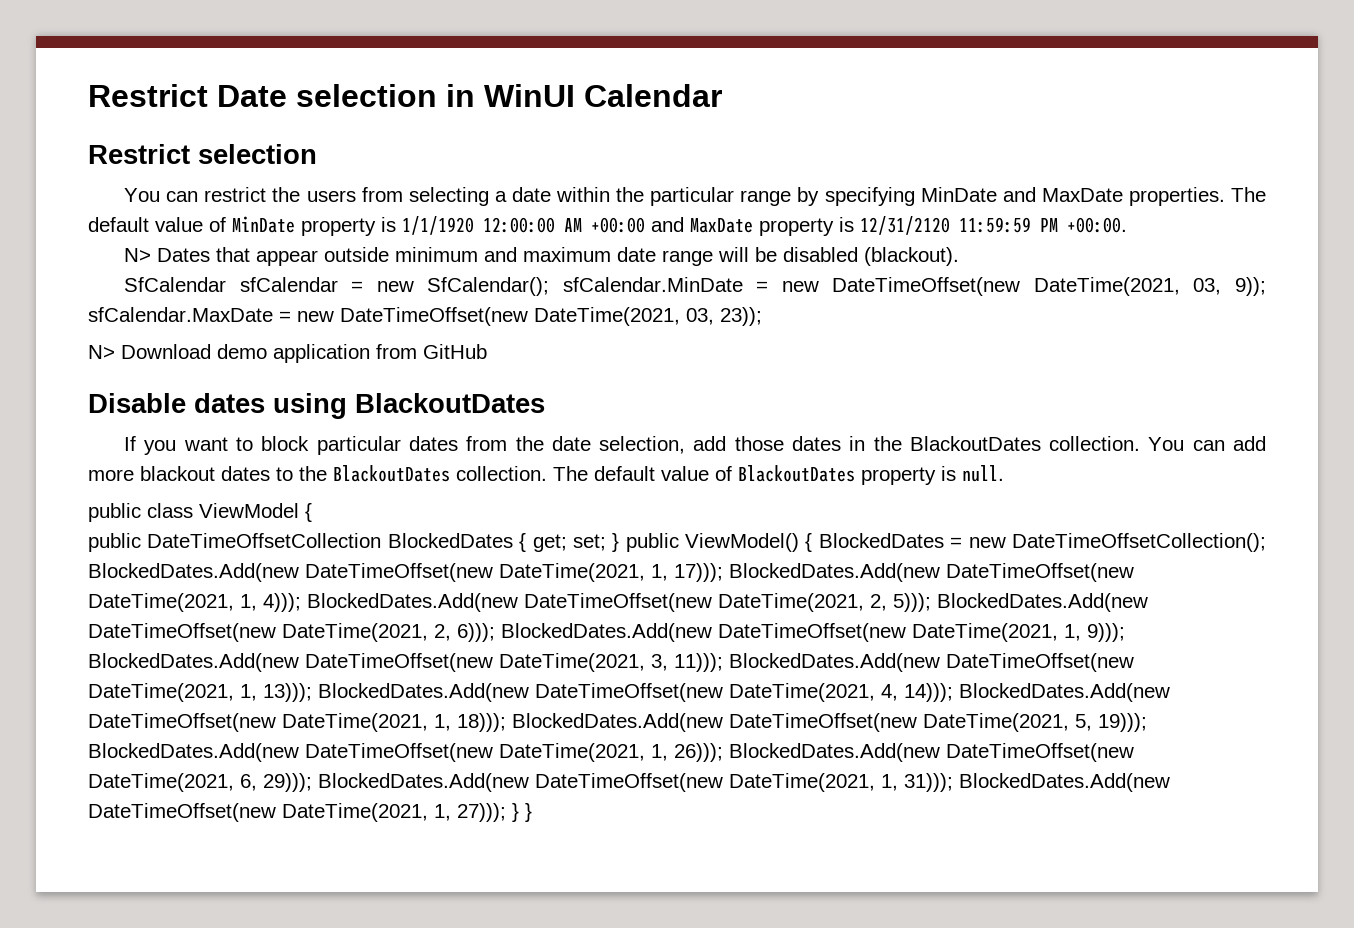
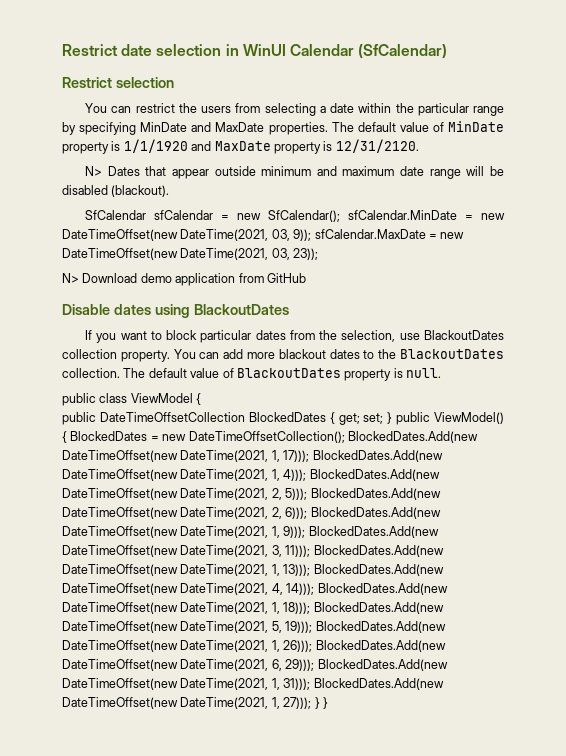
- Restrict Date selection in WinUI Calendar
+ Restrict date selection in WinUI Calendar (SfCalendar)
- The default value of MinDate property is 1/1/1920 12:00:00 AM +00:00 and MaxDate property is 12/31/2120 11:59:59 PM +00:00.
+ The default value of MinDate property is 1/1/1920 and MaxDate property is 12/31/2120.
- If you want to block particular dates from the date selection, add those dates in the BlackoutDates collection.
+ If you want to block particular dates from the selection, use BlackoutDates collection property.

